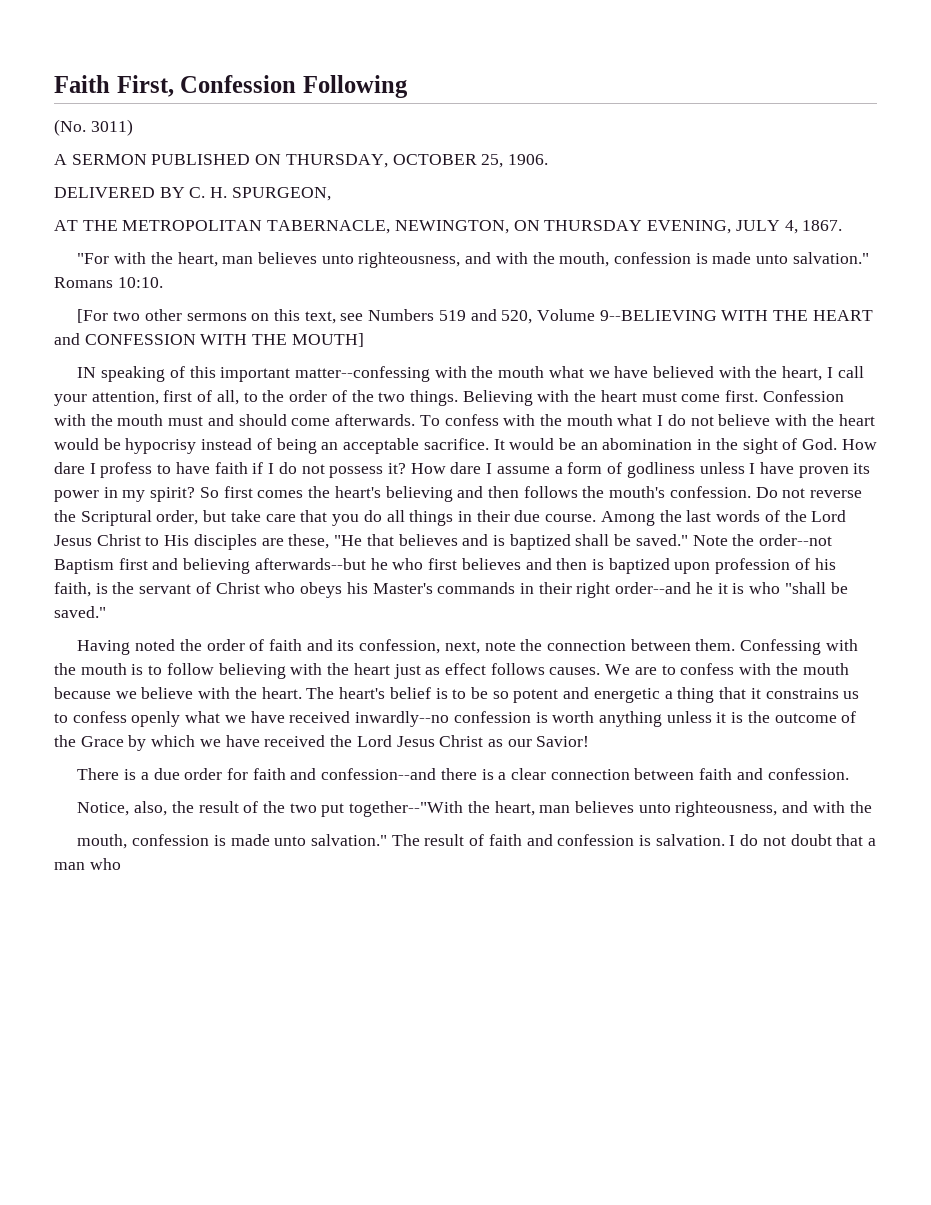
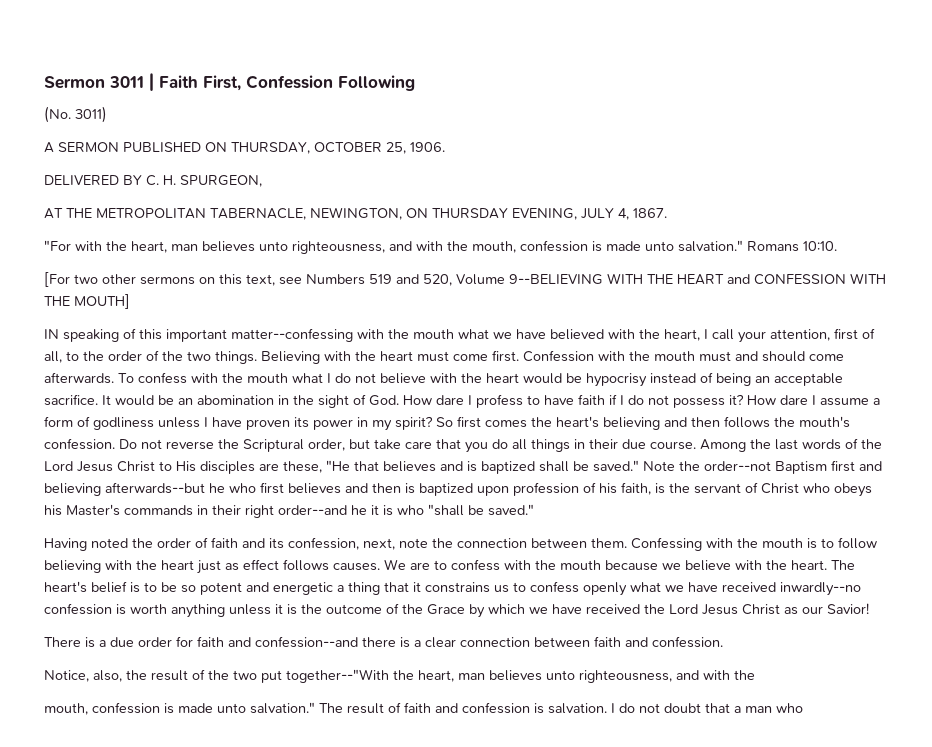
- Faith First, Confession Following
+ Sermon 3011 | Faith First, Confession Following

